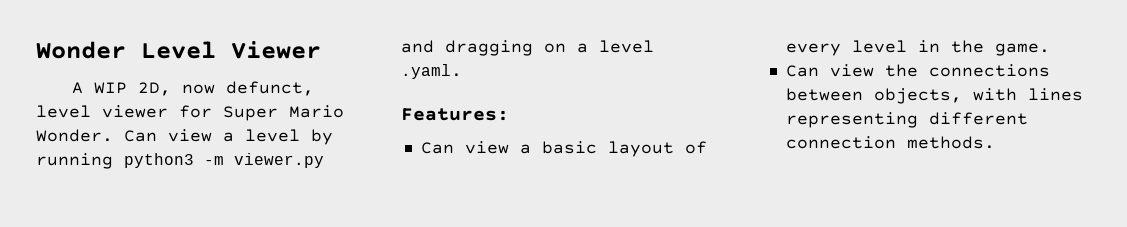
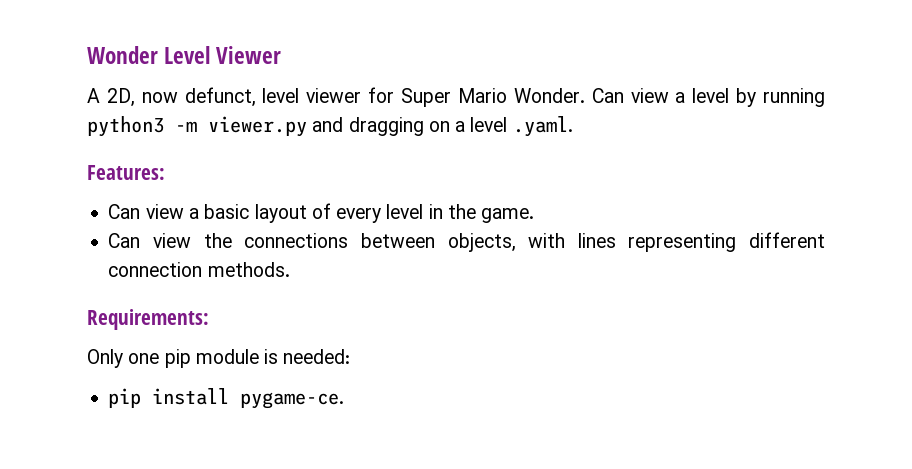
- A WIP 2D, now defunct, level viewer for Super Mario Wonder.
+ A 2D, now defunct, level viewer for Super Mario Wonder.
+ Requirements:
+ Only one pip module is needed:
+ pip install pygame-ce.

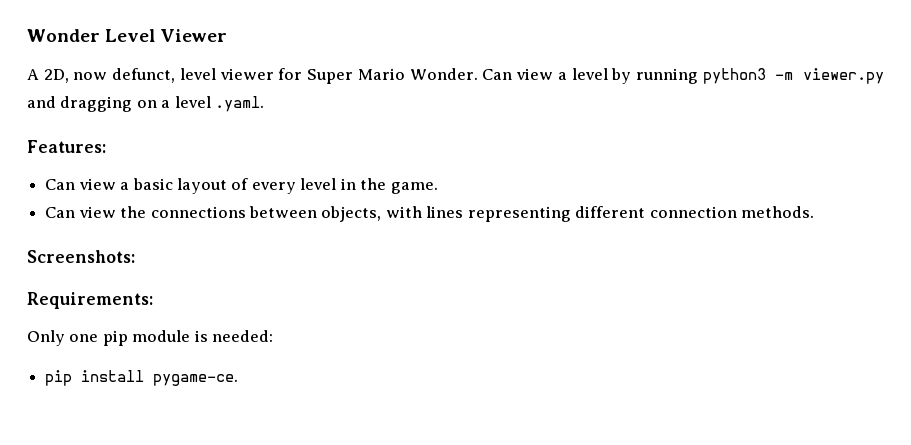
+ Screenshots:

